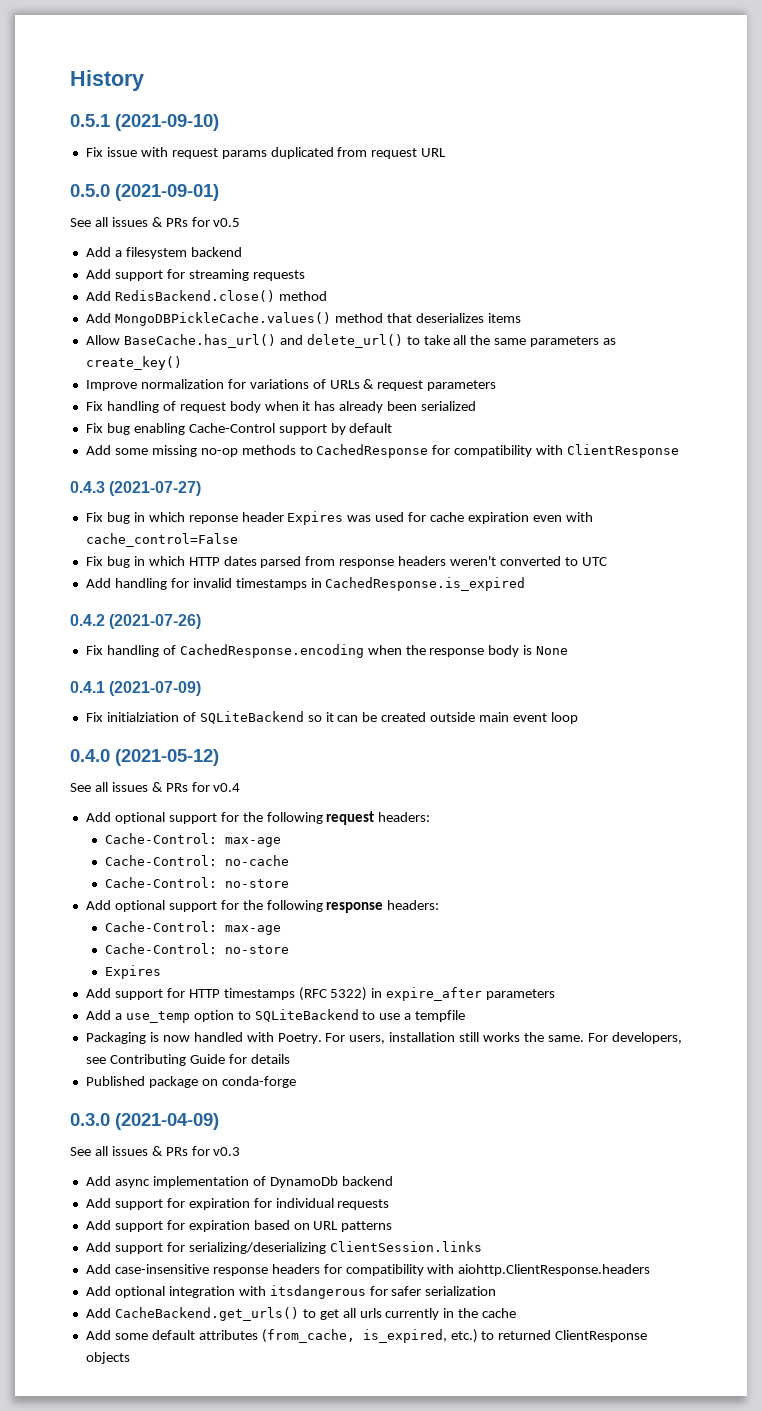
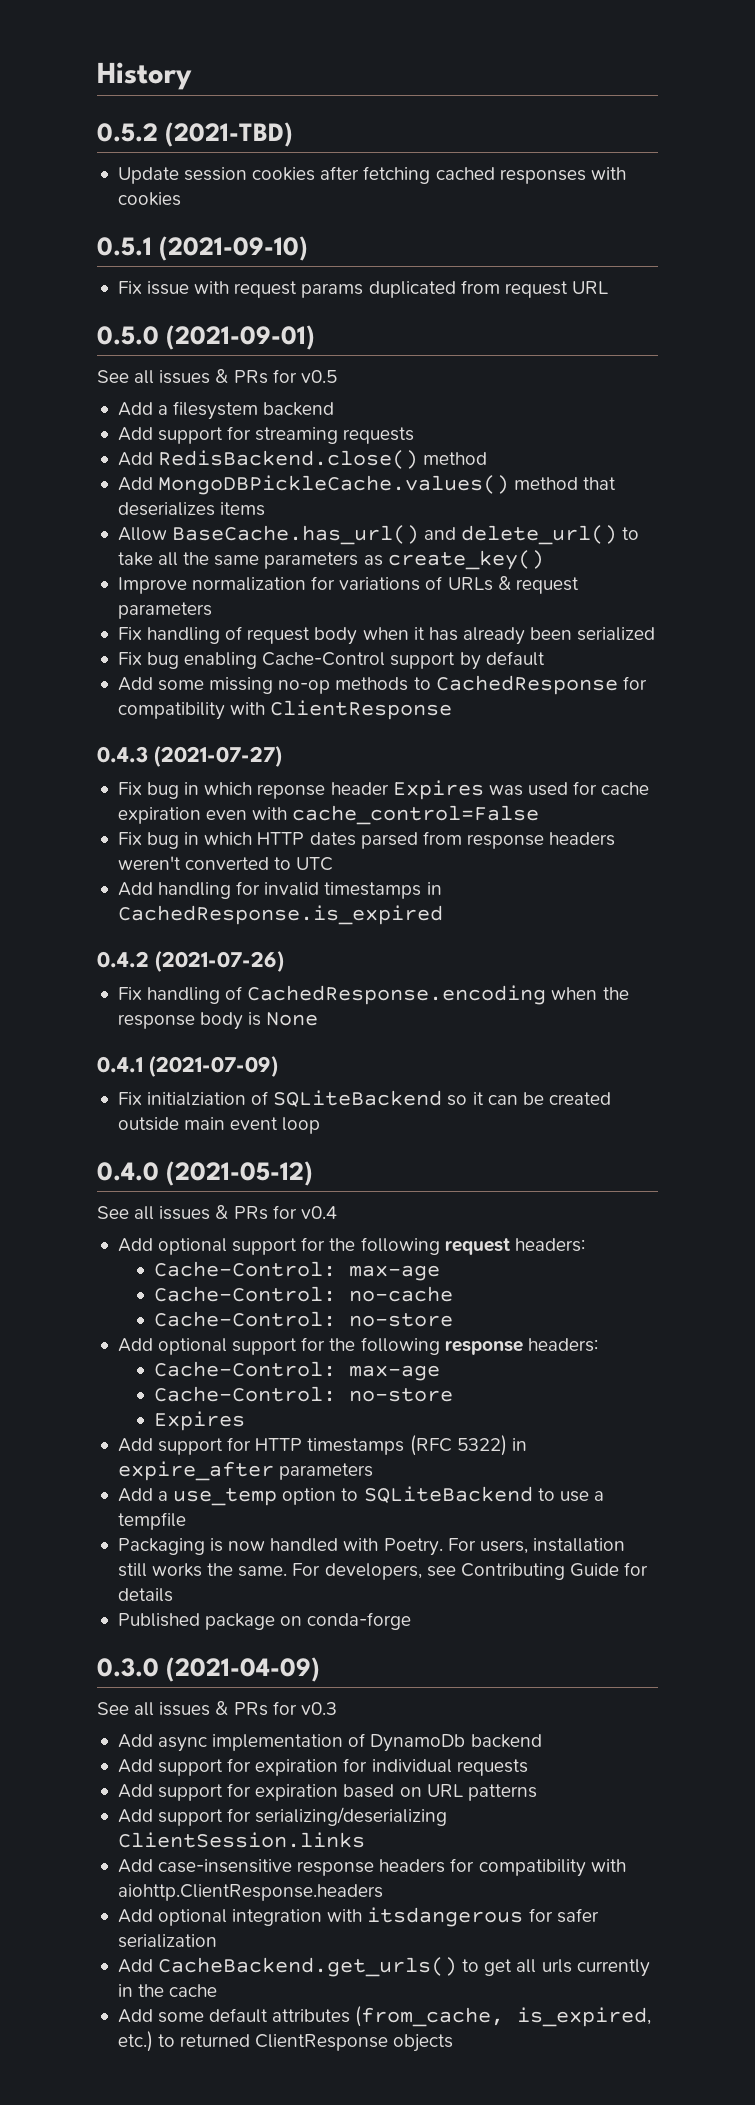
+ 0.5.2 (2021-TBD)
+ Update session cookies after fetching cached responses with cookies

